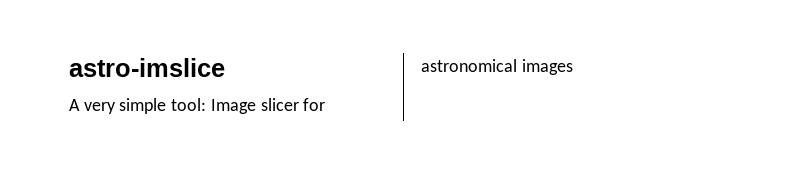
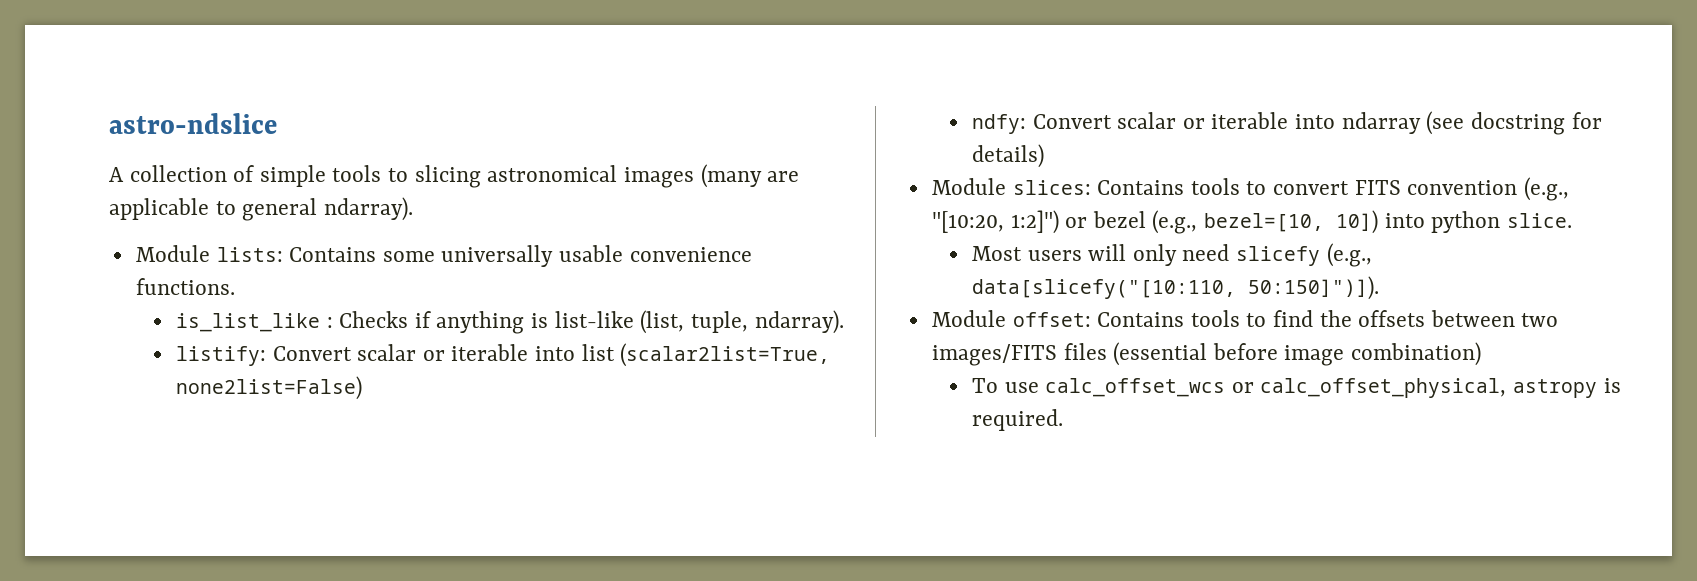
- astro-imslice
+ astro-ndslice
- A very simple tool: Image slicer for astronomical images
+ A collection of simple tools to slicing astronomical images (many are applicable to general ndarray).
+ Module lists: Contains some universally usable convenience functions.
+ is_list_like : Checks if anything is list-like (list, tuple, ndarray).
+ listify: Convert scalar or iterable into list (scalar2list=True, none2list=False)
+ ndfy: Convert scalar or iterable into ndarray (see docstring for details)
+ Module slices: Contains tools to convert FITS convention (e.g., "[10:20, 1:2]") or bezel (e.g., bezel=[10, 10]) into python slice.
+ Most users will only need slicefy (e.g., data[slicefy("[10:110, 50:150]")]).
+ Module offset: Contains tools to find the offsets between two images/FITS files (essential before image combination)
+ To use calc_offset_wcs or calc_offset_physical, astropy is required.

